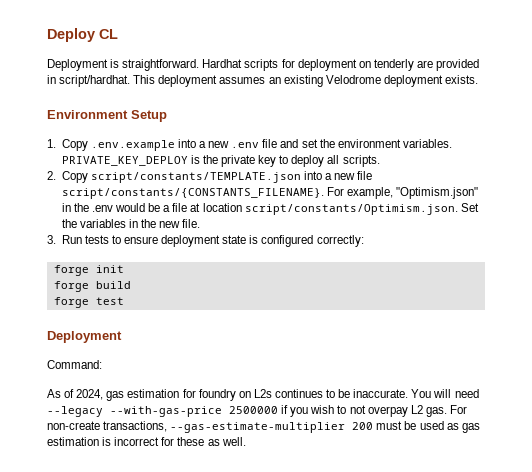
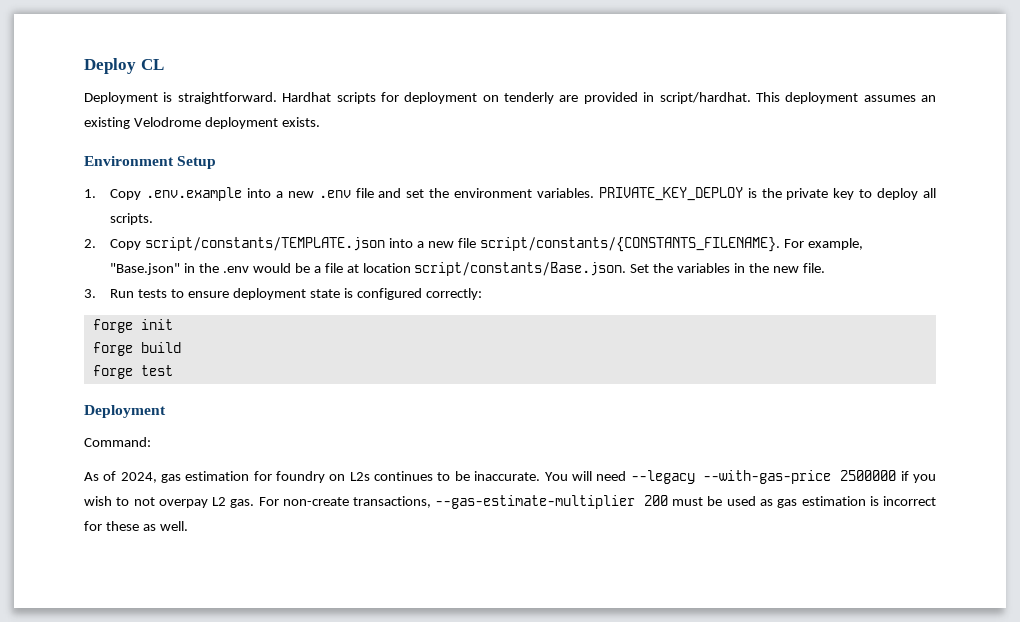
- For example, "Optimism.json" in the .env would be a file at location script/constants/Optimism.json. Set the variables in the new file.
+ For example, "Base.json" in the .env would be a file at location script/constants/Base.json. Set the variables in the new file.

